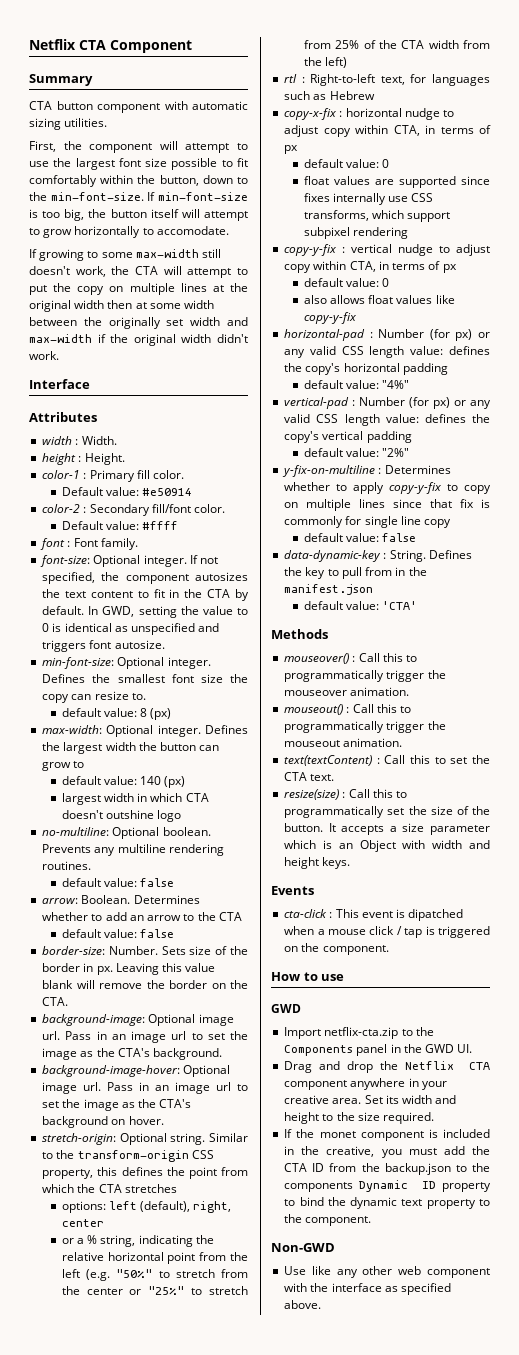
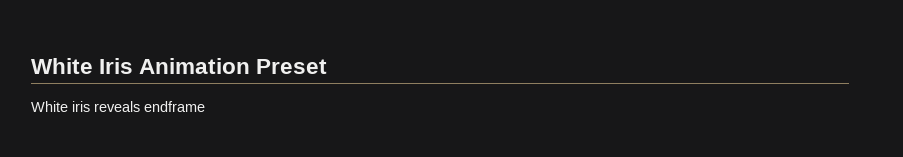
- Netflix CTA Component
- Summary
- CTA button component with automatic sizing utilities.
- First, the component will attempt to use the largest font size possible to fit comfortably within the button, down to the min-font-size. If min-font-size is too big, the button itself will attempt to grow horizontally to accomodate.
- If growing to some max-width still doesn't work, the CTA will attempt to put the copy on multiple lines at the original width then at some width between the originally set width and max-width if the original width didn't work.
- Interface
- Attributes
- width : Width.
- height : Height.
- color-1 : Primary fill color.
- Default value: #e50914
- color-2 : Secondary fill/font color.
- Default value: #ffff
- font : Font family.
- font-size: Optional integer. If not specified, the component autosizes the text content to fit in the CTA by default. In GWD, setting the value to 0 is identical as unspecified and triggers font autosize.
- min-font-size: Optional integer. Defines the smallest font size the copy can resize to.
- default value: 8 (px)
- max-width: Optional integer. Defines the largest width the button can grow to
- default value: 140 (px)
- largest width in which CTA doesn't outshine logo
- no-multiline: Optional boolean. Prevents any multiline rendering routines.
- default value: false
- arrow: Boolean. Determines whether to add an arrow to the CTA
- default value: false
- border-size: Number. Sets size of the border in px. Leaving this value blank will remove the border on the CTA.
- background-image: Optional image url. Pass in an image url to set the image as the CTA's background.
- background-image-hover: Optional image url. Pass in an image url to set the image as the CTA's background on hover.
- stretch-origin: Optional string. Similar to the transform-origin CSS property, this defines the point from which the CTA stretches
- options: left (default), right, center
- or a % string, indicating the relative horizontal point from the left (e.g. "50%" to stretch from the center or "25%" to stretch from 25% of the CTA width from the left)
- rtl : Right-to-left text, for languages such as Hebrew
- copy-x-fix : horizontal nudge to adjust copy within CTA, in terms of px
- default value: 0
- float values are supported since fixes internally use CSS transforms, which support subpixel rendering
- copy-y-fix : vertical nudge to adjust copy within CTA, in terms of px
- default value: 0
- also allows float values like copy-y-fix
- horizontal-pad : Number (for px) or any valid CSS length value: defines the copy's horizontal padding
- default value: "4%"
- vertical-pad : Number (for px) or any valid CSS length value: defines the copy's vertical padding
- default value: "2%"
- y-fix-on-multiline : Determines whether to apply copy-y-fix to copy on multiple lines since that fix is commonly for single line copy
- default value: false
- data-dynamic-key : String. Defines the key to pull from in the manifest.json
- default value: 'CTA'
- Methods
- mouseover() : Call this to programmatically trigger the mouseover animation.
- mouseout() : Call this to programmatically trigger the mouseout animation.
- text(textContent) : Call this to set the CTA text.
- resize(size) : Call this to programmatically set the size of the button. It accepts a size parameter which is an Object with width and height keys.
- Events
- cta-click : This event is dipatched when a mouse click / tap is triggered on the component.
- How to use
- GWD
- Import netflix-cta.zip to the Components panel in the GWD UI.
- Drag and drop the Netflix CTA component anywhere in your creative area. Set its width and height to the size required.
- If the monet component is included in the creative, you must add the CTA ID from the backup.json to the components Dynamic ID property to bind the dynamic text property to the component.
- Non-GWD
- Use like any other web component with the interface as specified above.
+ White Iris Animation Preset
+ White iris reveals endframe

